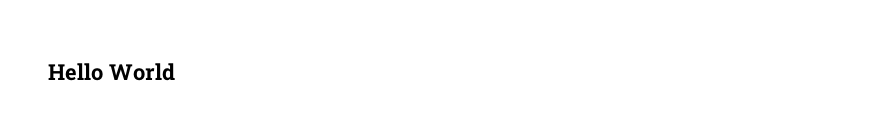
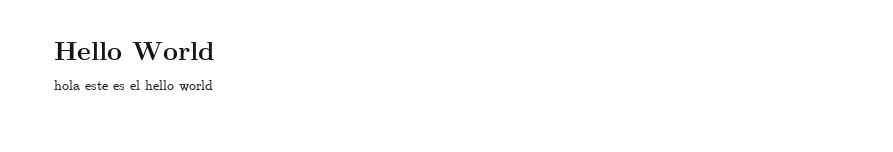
+ hola este es el hello world

